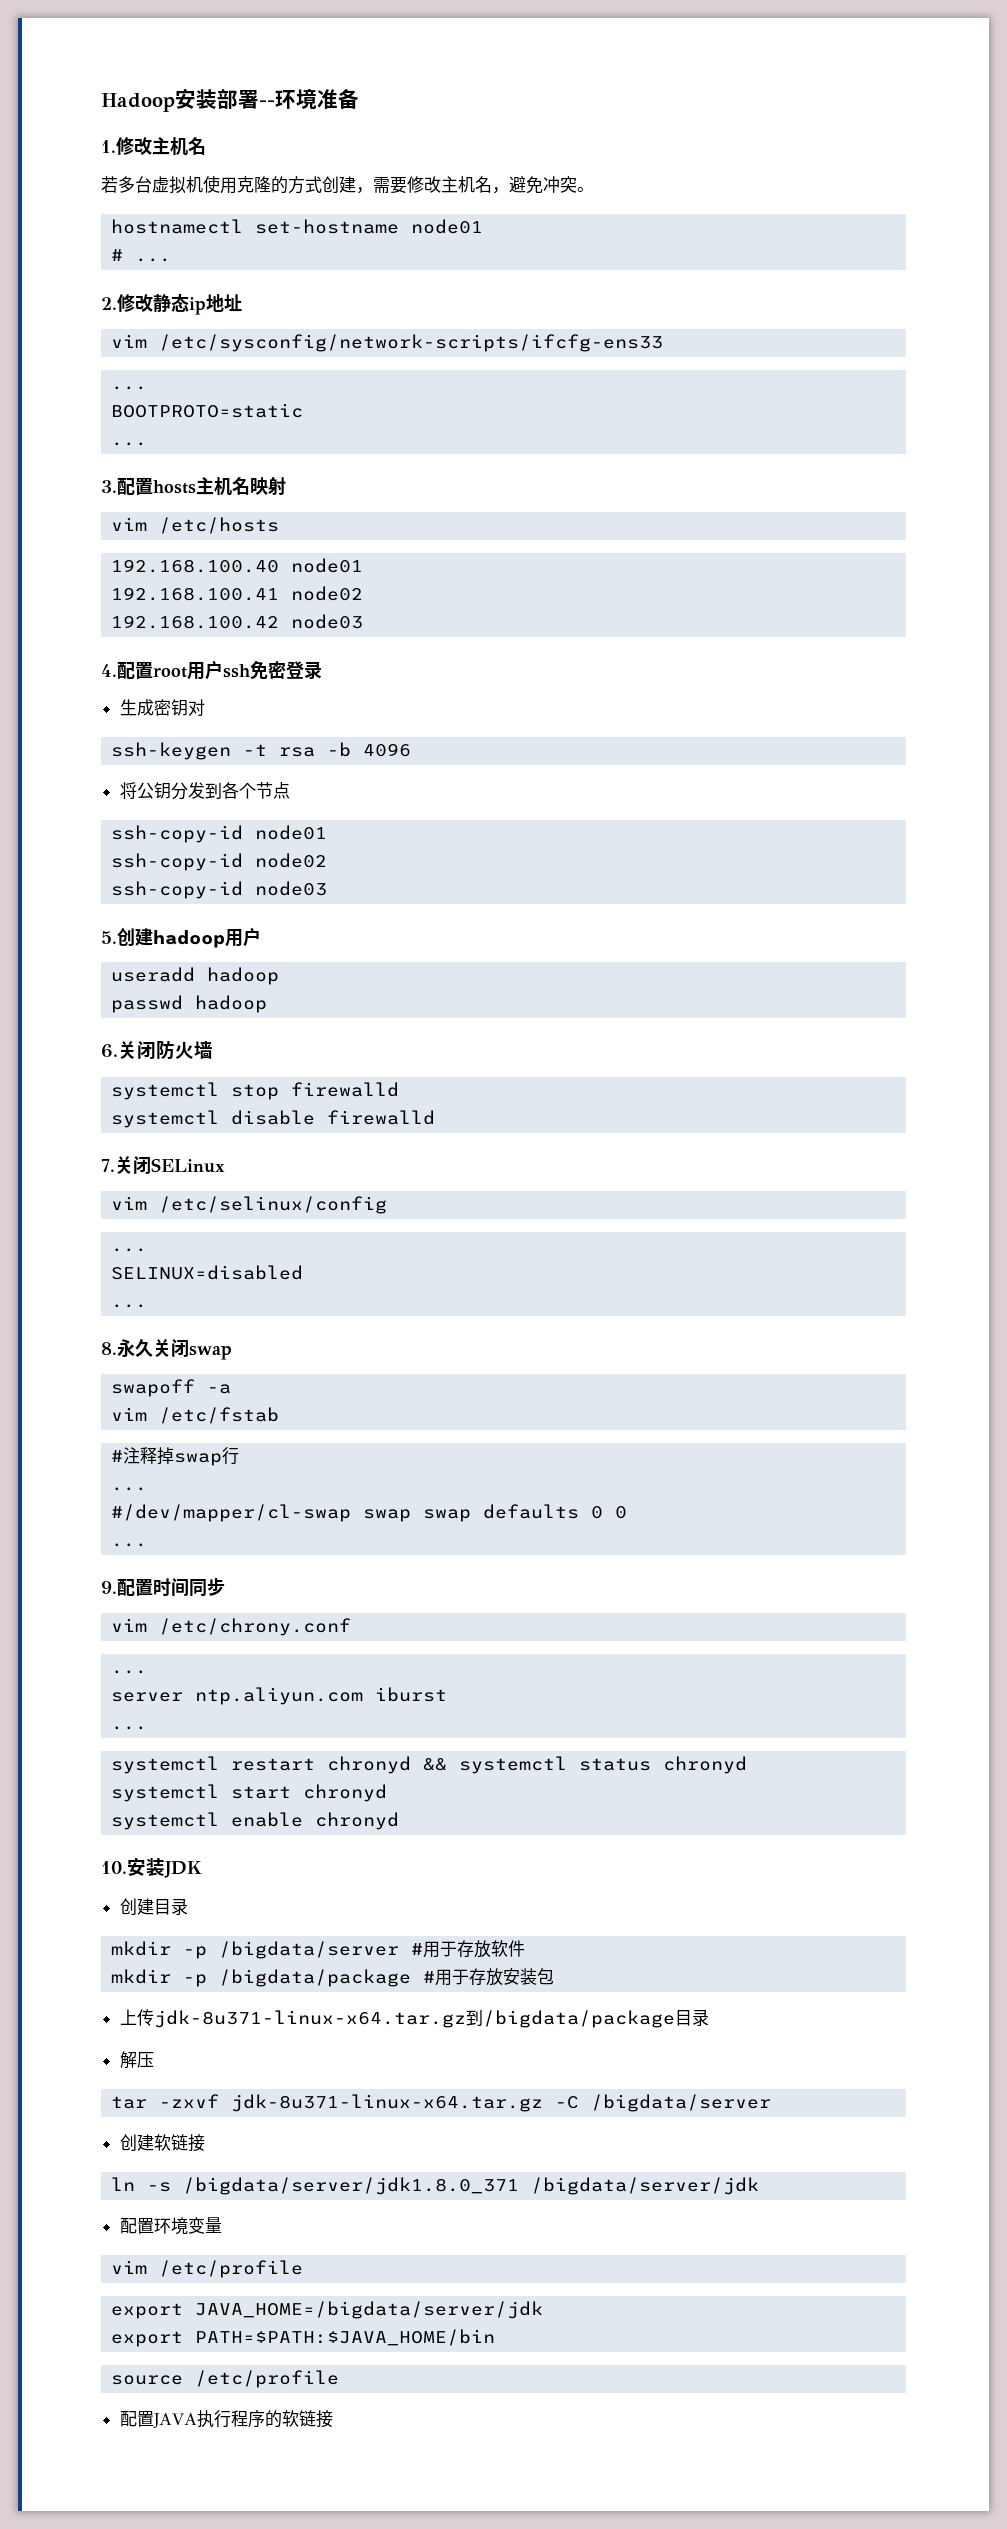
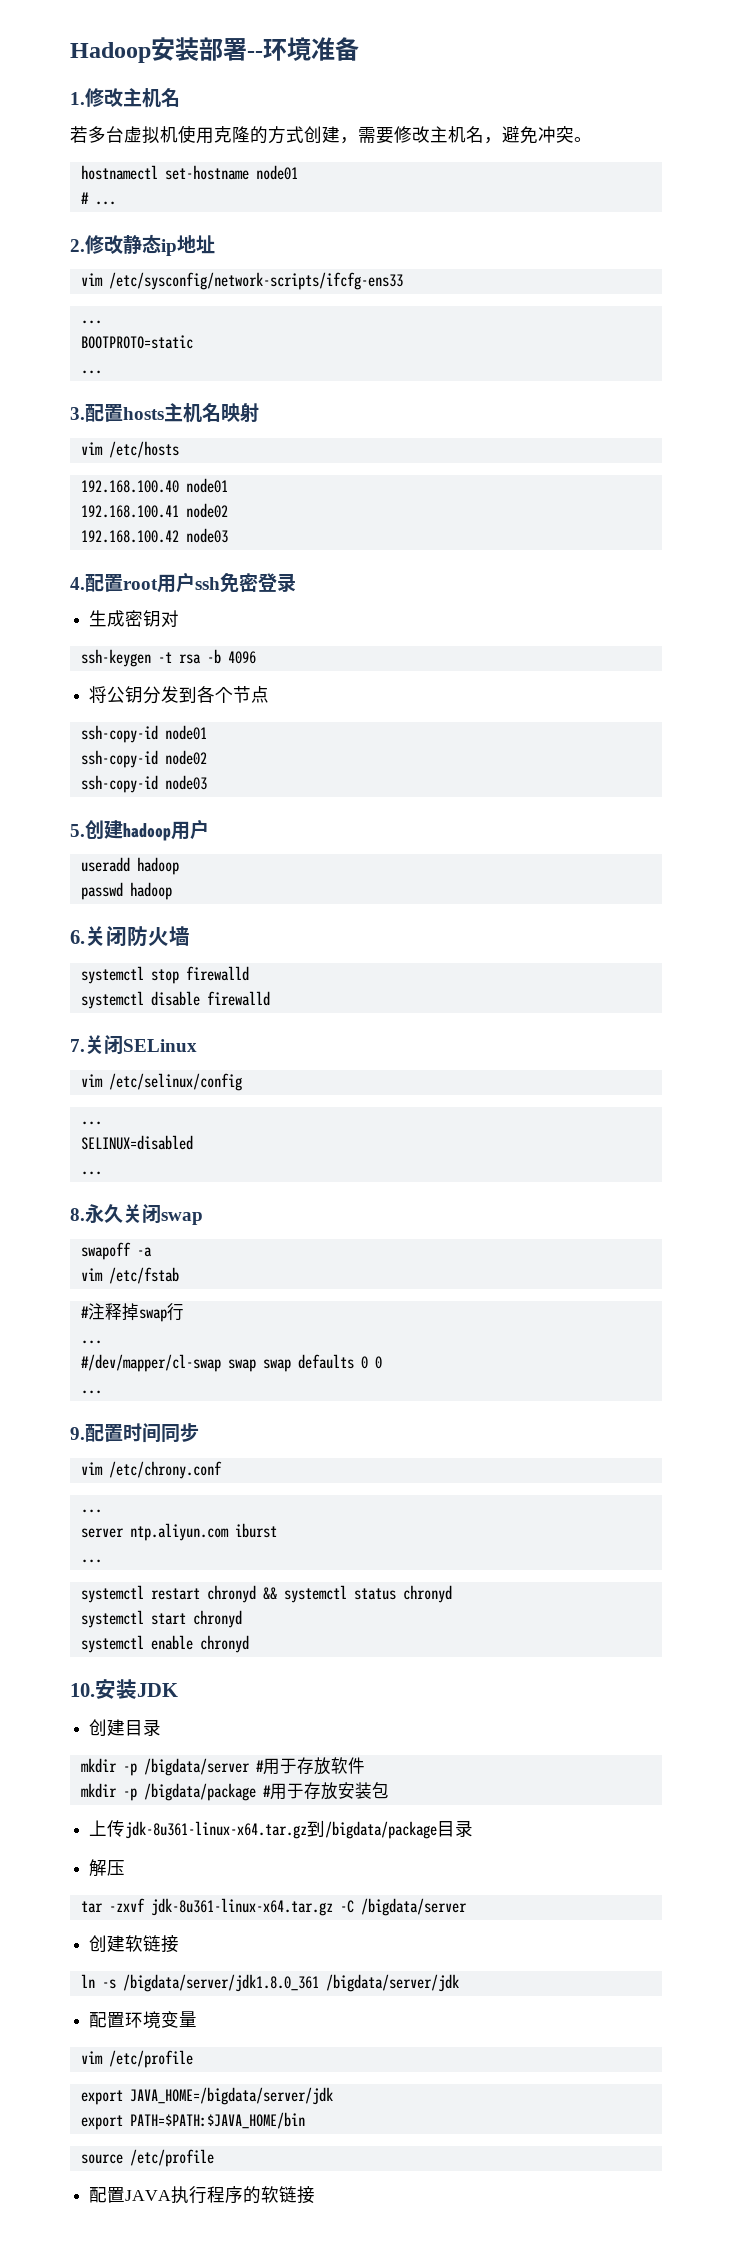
- 上传jdk-8u371-linux-x64.tar.gz到/bigdata/package目录
+ 上传jdk-8u361-linux-x64.tar.gz到/bigdata/package目录
- tar -zxvf jdk-8u371-linux-x64.tar.gz -C /bigdata/server
+ tar -zxvf jdk-8u361-linux-x64.tar.gz -C /bigdata/server
- ln -s /bigdata/server/jdk1.8.0_371 /bigdata/server/jdk
+ ln -s /bigdata/server/jdk1.8.0_361 /bigdata/server/jdk

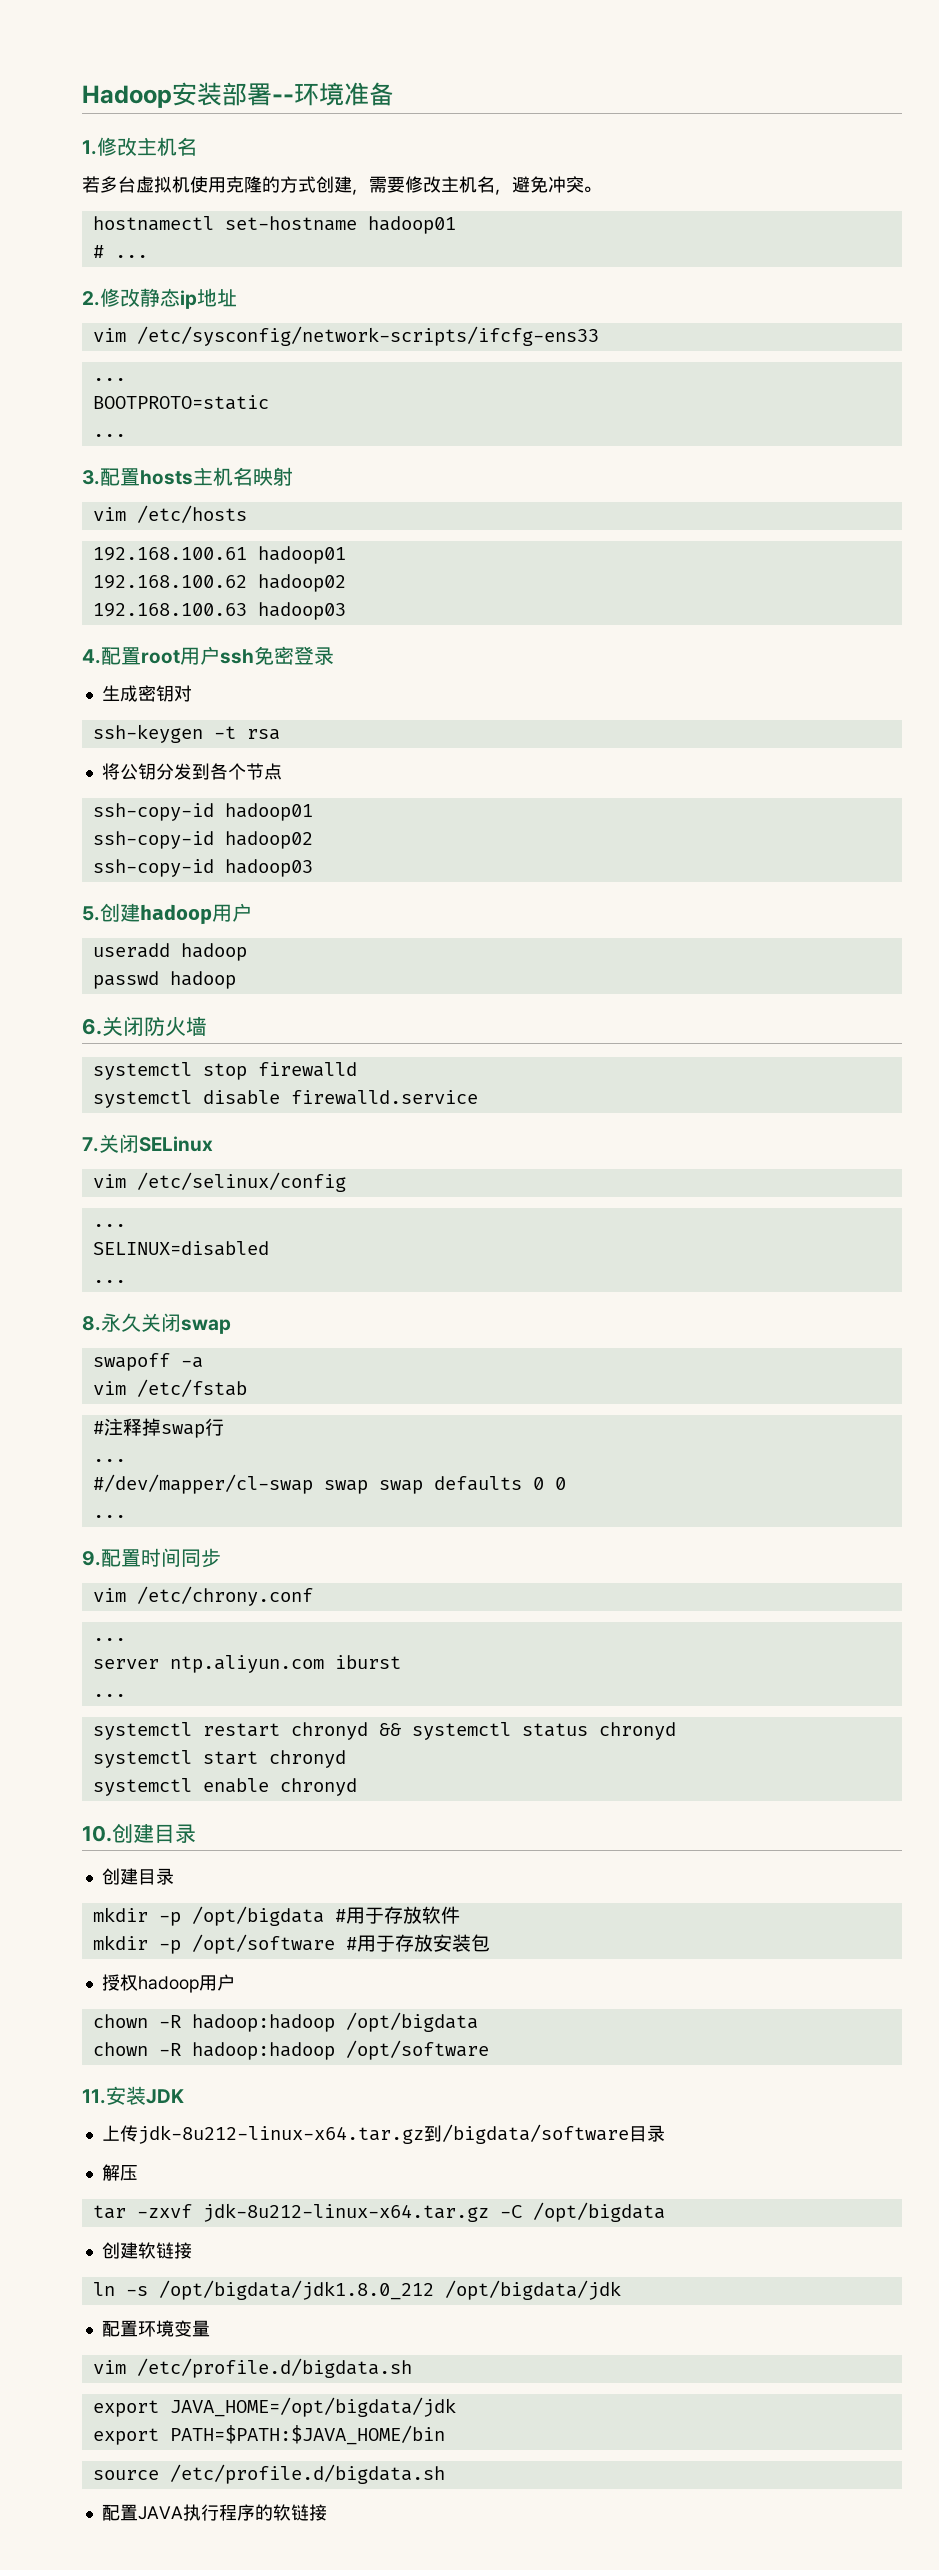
- hostnamectl set-hostname node01
+ hostnamectl set-hostname hadoop01
- 192.168.100.40 node01
- 192.168.100.41 node02
- 192.168.100.42 node03
+ 192.168.100.61 hadoop01
+ 192.168.100.62 hadoop02
+ 192.168.100.63 hadoop03
- ssh-keygen -t rsa -b 4096
+ ssh-keygen -t rsa
- ssh-copy-id node01
- ssh-copy-id node02
- ssh-copy-id node03
+ ssh-copy-id hadoop01
+ ssh-copy-id hadoop02
+ ssh-copy-id hadoop03
- systemctl disable firewalld
+ systemctl disable firewalld.service
- 10.安装JDK
+ 10.创建目录
- mkdir -p /bigdata/server #用于存放软件
+ mkdir -p /opt/bigdata #用于存放软件
- mkdir -p /bigdata/package #用于存放安装包
+ mkdir -p /opt/software #用于存放安装包
+ 授权hadoop用户
+ chown -R hadoop:hadoop /opt/bigdata
+ chown -R hadoop:hadoop /opt/software
+ 11.安装JDK
- 上传jdk-8u361-linux-x64.tar.gz到/bigdata/package目录
+ 上传jdk-8u212-linux-x64.tar.gz到/bigdata/software目录
- tar -zxvf jdk-8u361-linux-x64.tar.gz -C /bigdata/server
+ tar -zxvf jdk-8u212-linux-x64.tar.gz -C /opt/bigdata
- ln -s /bigdata/server/jdk1.8.0_361 /bigdata/server/jdk
+ ln -s /opt/bigdata/jdk1.8.0_212 /opt/bigdata/jdk
- vim /etc/profile
- export JAVA_HOME=/bigdata/server/jdk
+ vim /etc/profile.d/bigdata.sh
+ export JAVA_HOME=/opt/bigdata/jdk
- source /etc/profile
+ source /etc/profile.d/bigdata.sh

